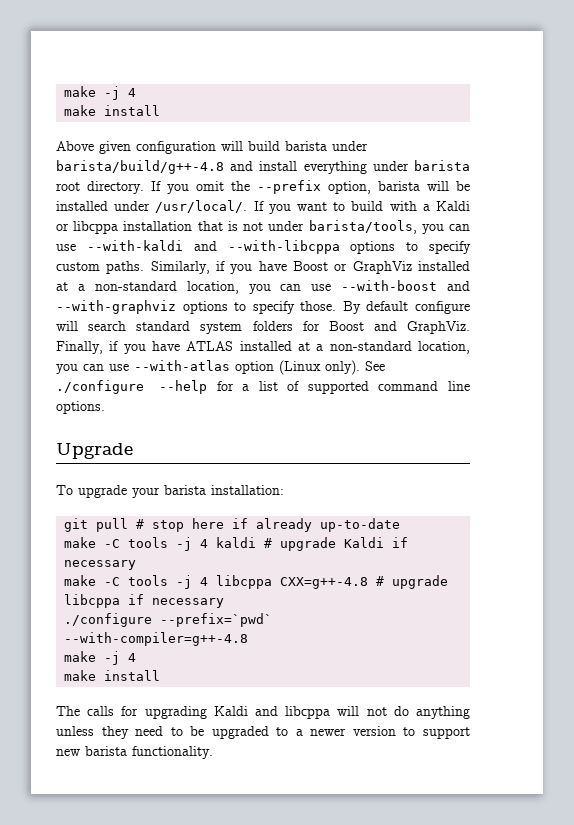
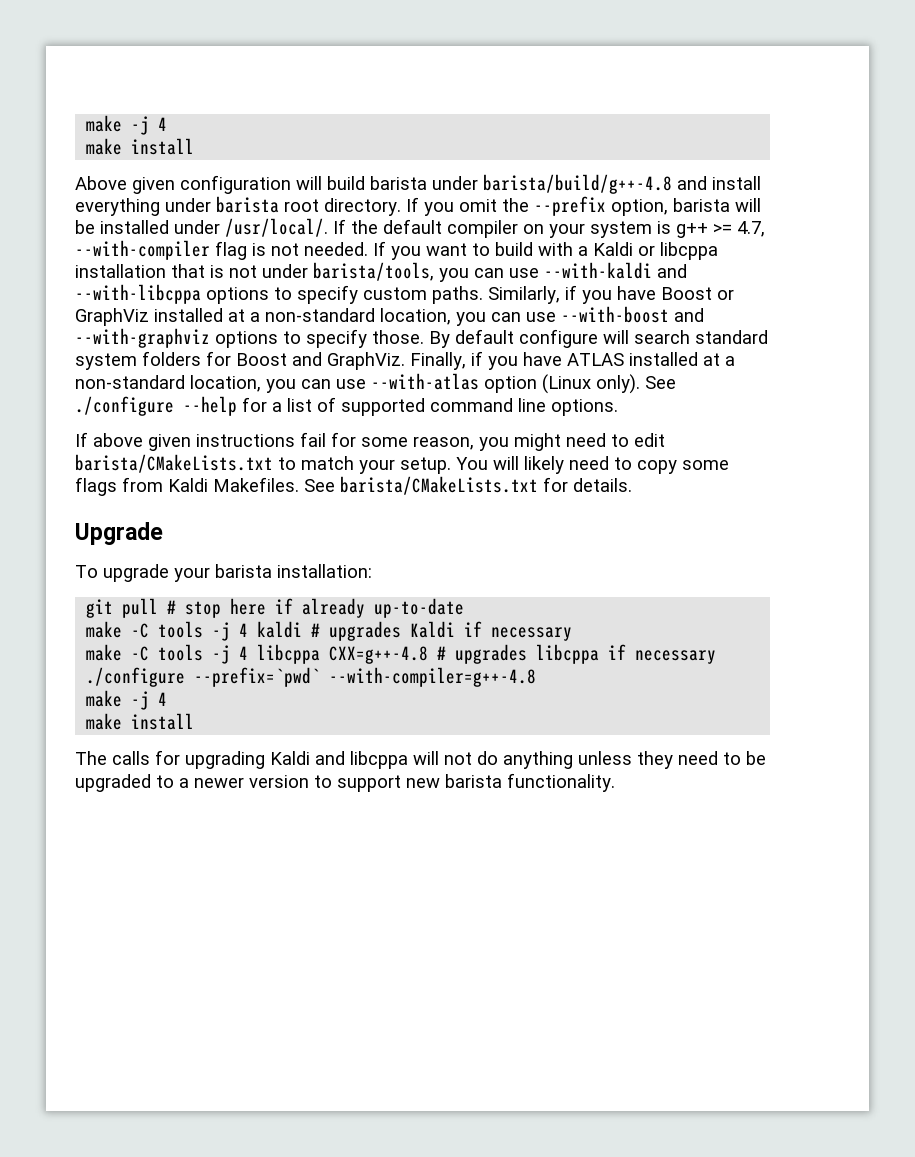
- If you want to build with a Kaldi or libcppa installation that is not under barista/tools, you can use --with-kaldi and --with-libcppa options to specify custom paths.
+ If the default compiler on your system is g++ >= 4.7, --with-compiler flag is not needed. If you want to build with a Kaldi or libcppa installation that is not under barista/tools, you can use --with-kaldi and --with-libcppa options to specify custom paths.
+ If above given instructions fail for some reason, you might need to edit barista/CMakeLists.txt to match your setup. You will likely need to copy some flags from Kaldi Makefiles. See barista/CMakeLists.txt for details.
- make -C tools -j 4 kaldi # upgrade Kaldi if necessary
+ make -C tools -j 4 kaldi # upgrades Kaldi if necessary
- make -C tools -j 4 libcppa CXX=g++-4.8 # upgrade libcppa if necessary
+ make -C tools -j 4 libcppa CXX=g++-4.8 # upgrades libcppa if necessary

